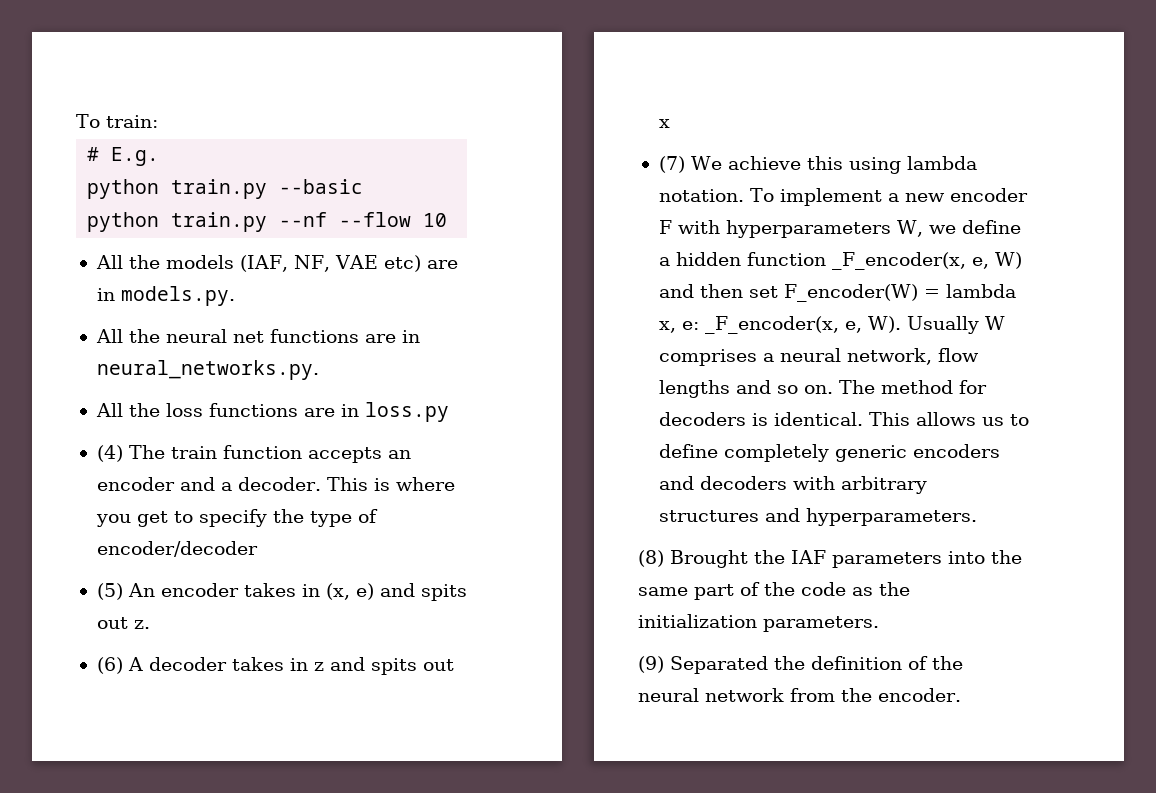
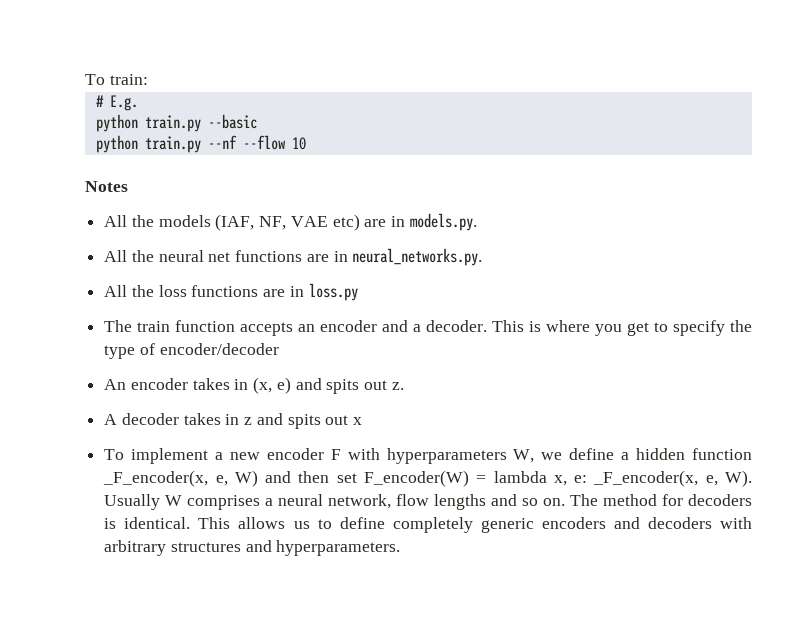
+ Notes
- (4) The train function accepts an encoder and a decoder.
+ The train function accepts an encoder and a decoder.
- (5) An encoder takes in (x, e) and spits out z.
+ An encoder takes in (x, e) and spits out z.
- (6) A decoder takes in z and spits out x
+ A decoder takes in z and spits out x
- (7) We achieve this using lambda notation.
- (8) Brought the IAF parameters into the same part of the code as the initialization parameters.
- (9) Separated the definition of the neural network from the encoder.

